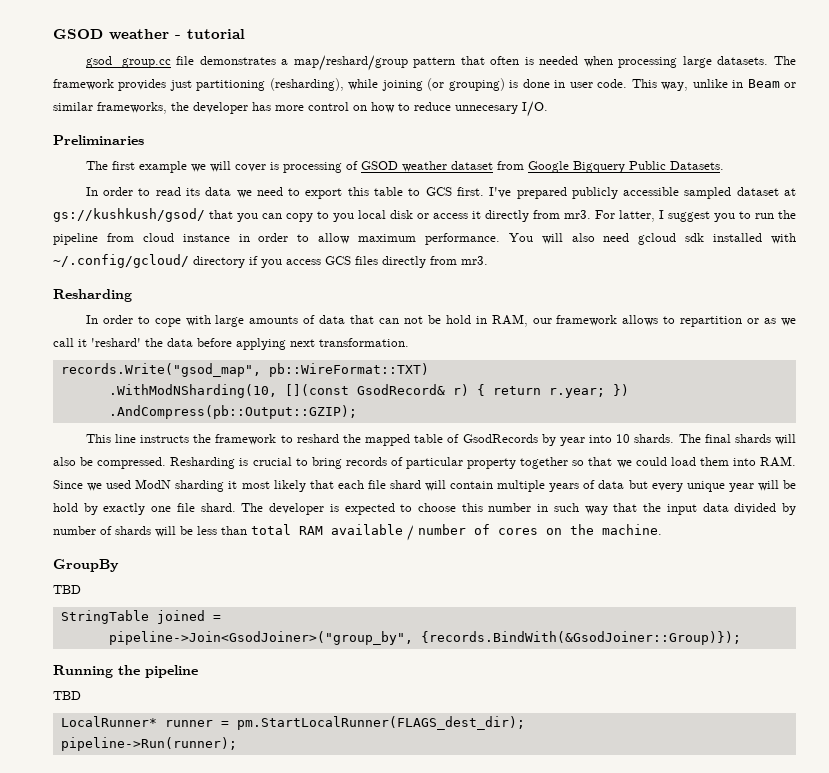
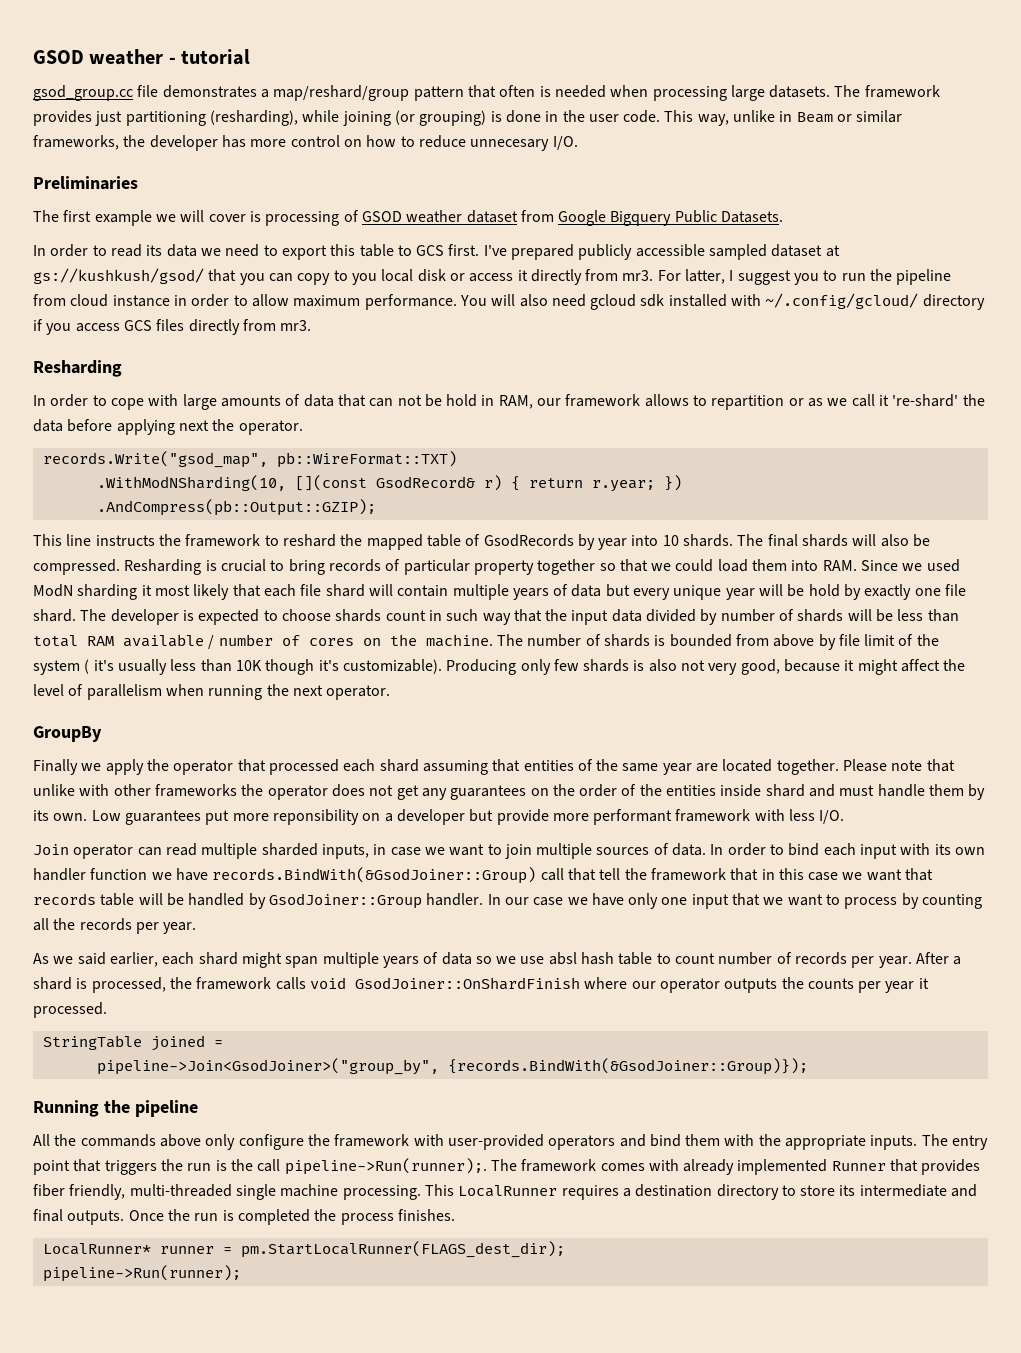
- The framework provides just partitioning (resharding), while joining (or grouping) is done in user code.
+ The framework provides just partitioning (resharding), while joining (or grouping) is done in the user code.
- In order to cope with large amounts of data that can not be hold in RAM, our framework allows to repartition or as we call it 'reshard' the data before applying next transformation.
+ In order to cope with large amounts of data that can not be hold in RAM, our framework allows to repartition or as we call it 're-shard' the data before applying next the operator.
- The developer is expected to choose this number in such way that the input data divided by number of shards will be less than total RAM available / number of cores on the machine.
+ The developer is expected to choose shards count in such way that the input data divided by number of shards will be less than total RAM available / number of cores on the machine. The number of shards is bounded from above by file limit of the system ( it's usually less than 10K though it's customizable). Producing only few shards is also not very good, because it might affect the level of parallelism when running the next operator.
  GroupBy
- TBD
+ Finally we apply the operator that processed each shard assuming that entities of the same year are located together. Please note that unlike with other frameworks the operator does not get any guarantees on the order of the entities inside shard and must handle them by its own. Low guarantees put more reponsibility on a developer but provide more performant framework with less I/O.
+ Join operator can read multiple sharded inputs, in case we want to join multiple sources of data. In order to bind each input with its own handler function we have records.BindWith(&GsodJoiner::Group) call that tell the framework that in this case we want that records table will be handled by GsodJoiner::Group handler. In our case we have only one input that we want to process by counting all the records per year.
+ As we said earlier, each shard might span multiple years of data so we use absl hash table to count number of records per year. After a shard is processed, the framework calls void GsodJoiner::OnShardFinish where our operator outputs the counts per year it processed.
  Running the pipeline
- TBD
+ All the commands above only configure the framework with user-provided operators and bind them with the appropriate inputs. The entry point that triggers the run is the call pipeline->Run(runner);. The framework comes with already implemented Runner that provides fiber friendly, multi-threaded single machine processing. This LocalRunner requires a destination directory to store its intermediate and final outputs. Once the run is completed the process finishes.

